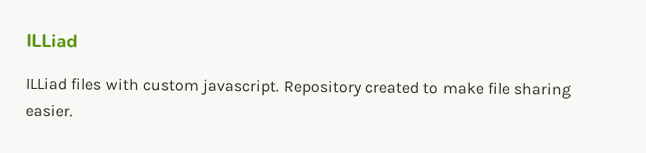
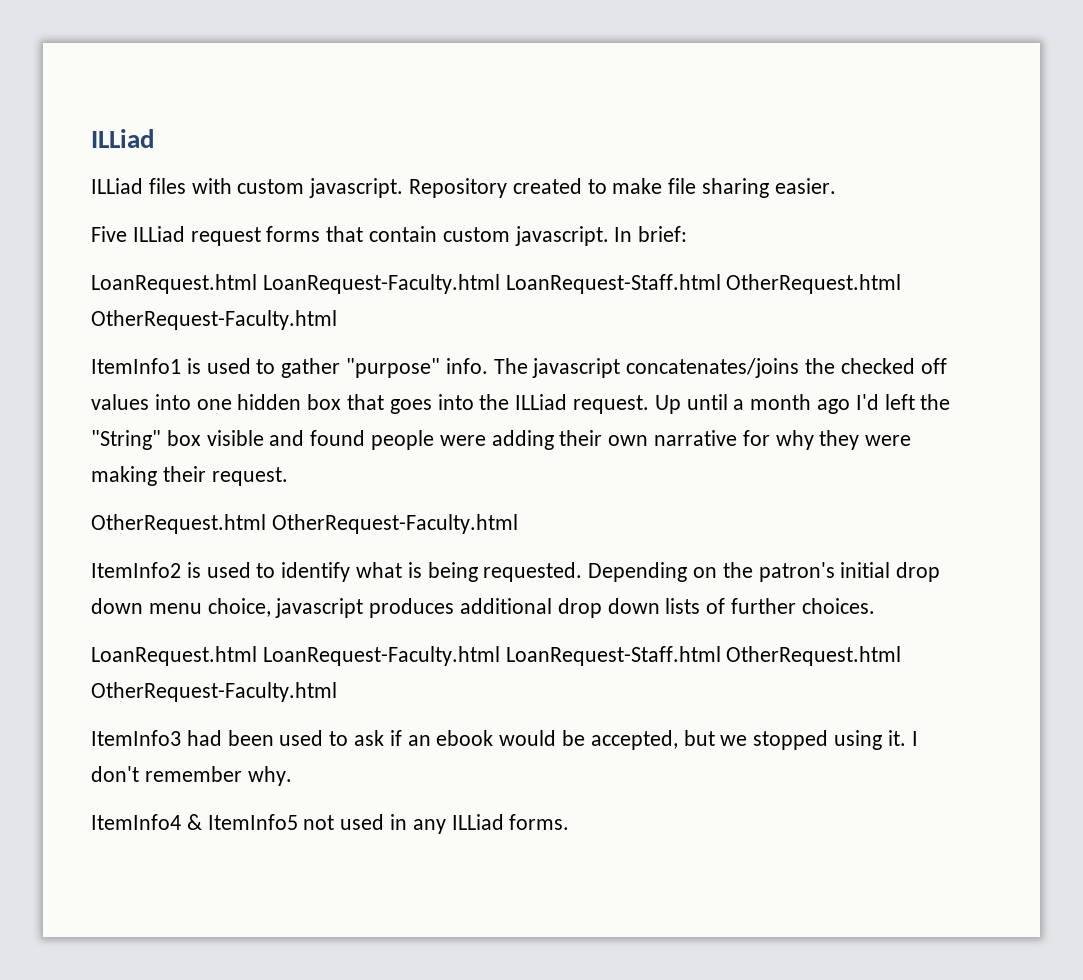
+ Five ILLiad request forms that contain custom javascript. In brief:
+ LoanRequest.html LoanRequest-Faculty.html LoanRequest-Staff.html OtherRequest.html OtherRequest-Faculty.html
+ ItemInfo1 is used to gather "purpose" info. The javascript concatenates/joins the checked off values into one hidden box that goes into the ILLiad request. Up until a month ago I'd left the "String" box visible and found people were adding their own narrative for why they were making their request.
+ OtherRequest.html OtherRequest-Faculty.html
+ ItemInfo2 is used to identify what is being requested. Depending on the patron's initial drop down menu choice, javascript produces additional drop down lists of further choices.
+ LoanRequest.html LoanRequest-Faculty.html LoanRequest-Staff.html OtherRequest.html OtherRequest-Faculty.html
+ ItemInfo3 had been used to ask if an ebook would be accepted, but we stopped using it. I don't remember why.
+ ItemInfo4 & ItemInfo5 not used in any ILLiad forms.

